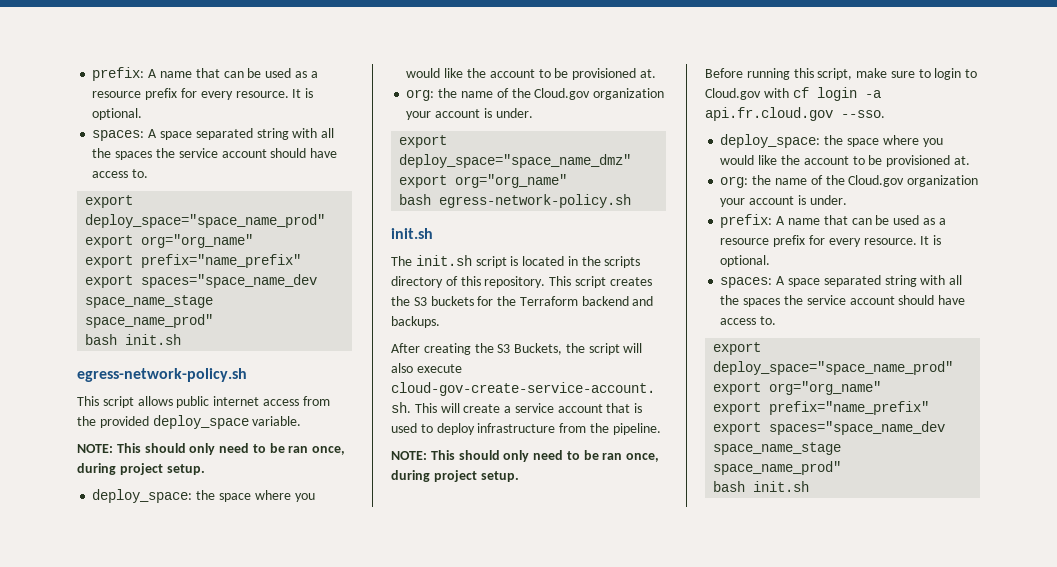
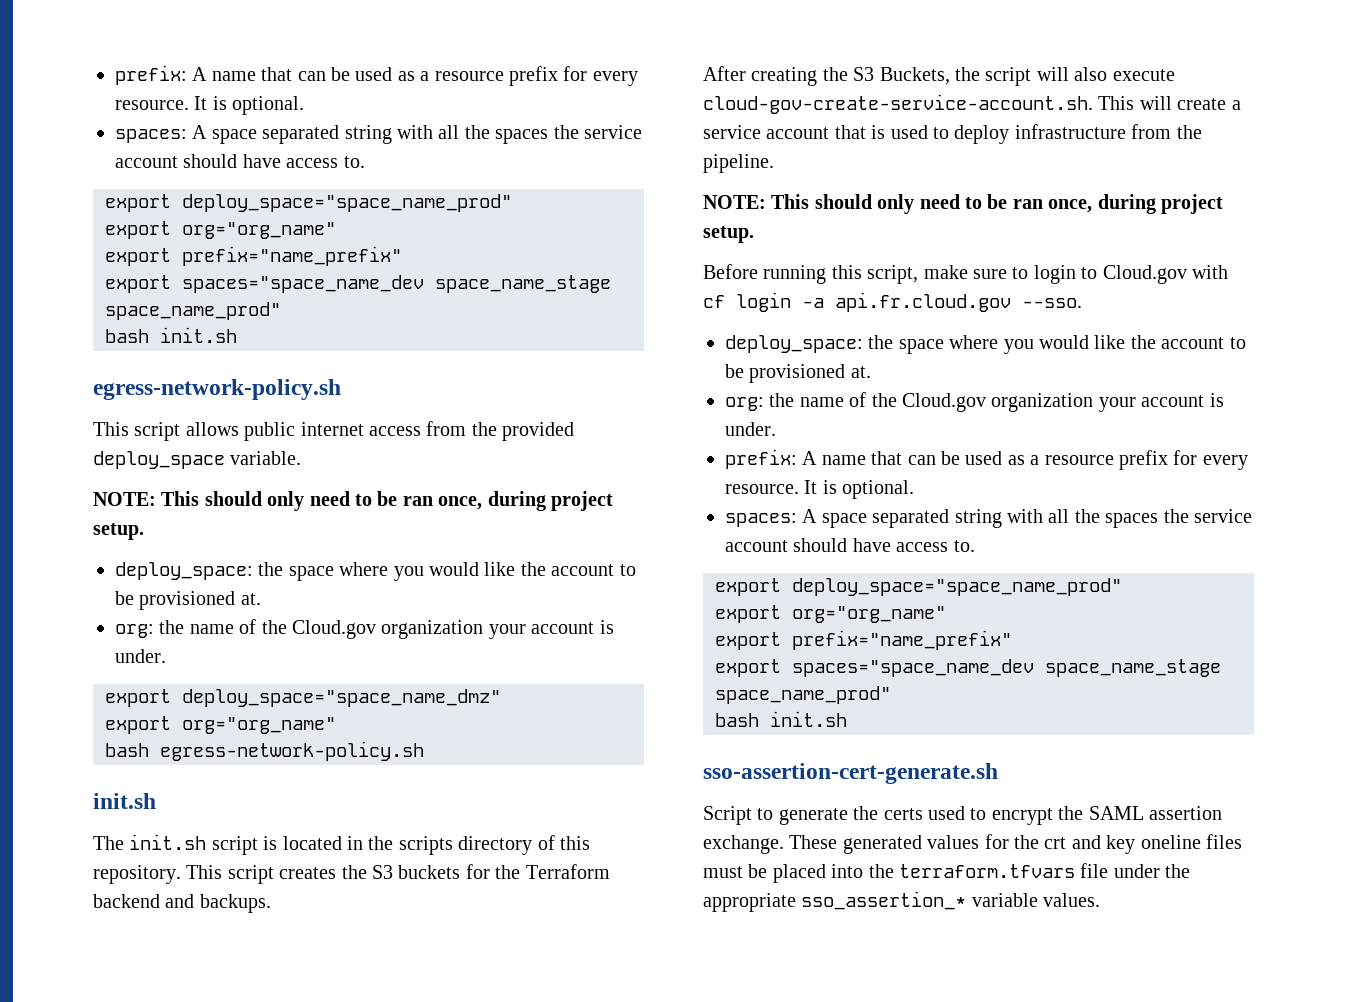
+ sso-assertion-cert-generate.sh
+ Script to generate the certs used to encrypt the SAML assertion exchange. These generated values for the crt and key oneline files must be placed into the terraform.tfvars file under the appropriate sso_assertion_* variable values.

